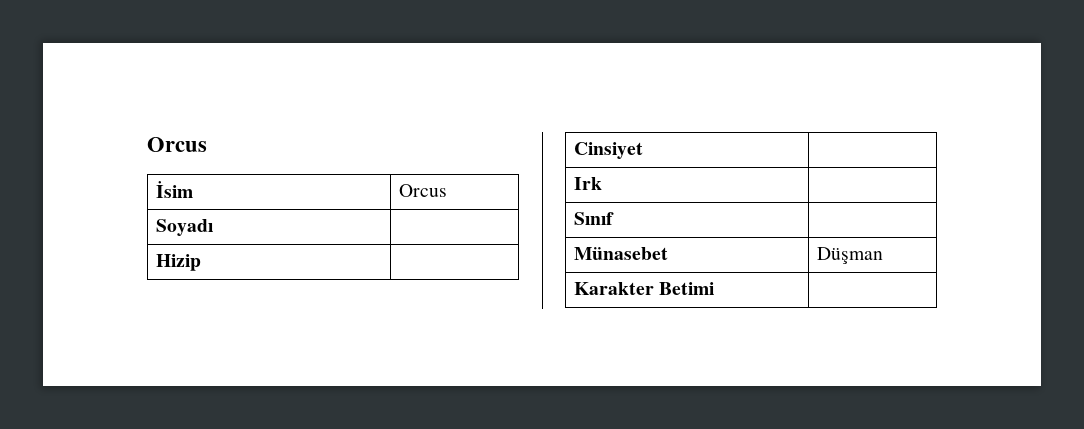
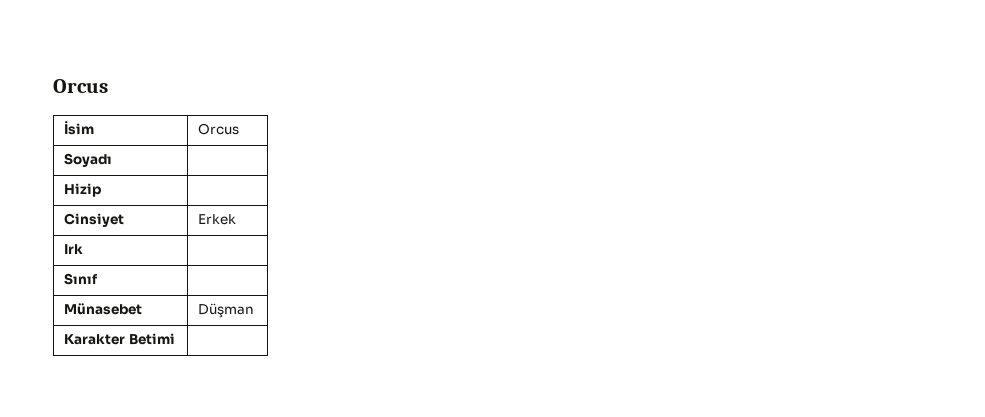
- Cinsiyet |
+ Cinsiyet | Erkek

